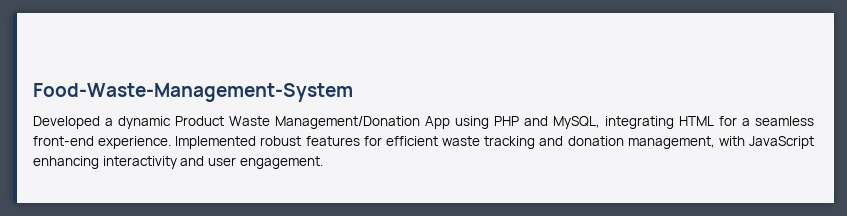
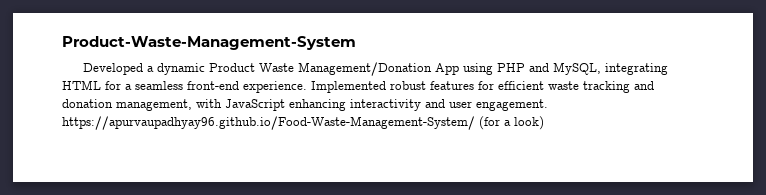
- Food-Waste-Management-System
+ Product-Waste-Management-System
- Implemented robust features for efficient waste tracking and donation management, with JavaScript enhancing interactivity and user engagement.
+ Implemented robust features for efficient waste tracking and donation management, with JavaScript enhancing interactivity and user engagement. https://apurvaupadhyay96.github.io/Food-Waste-Management-System/ (for a look)

